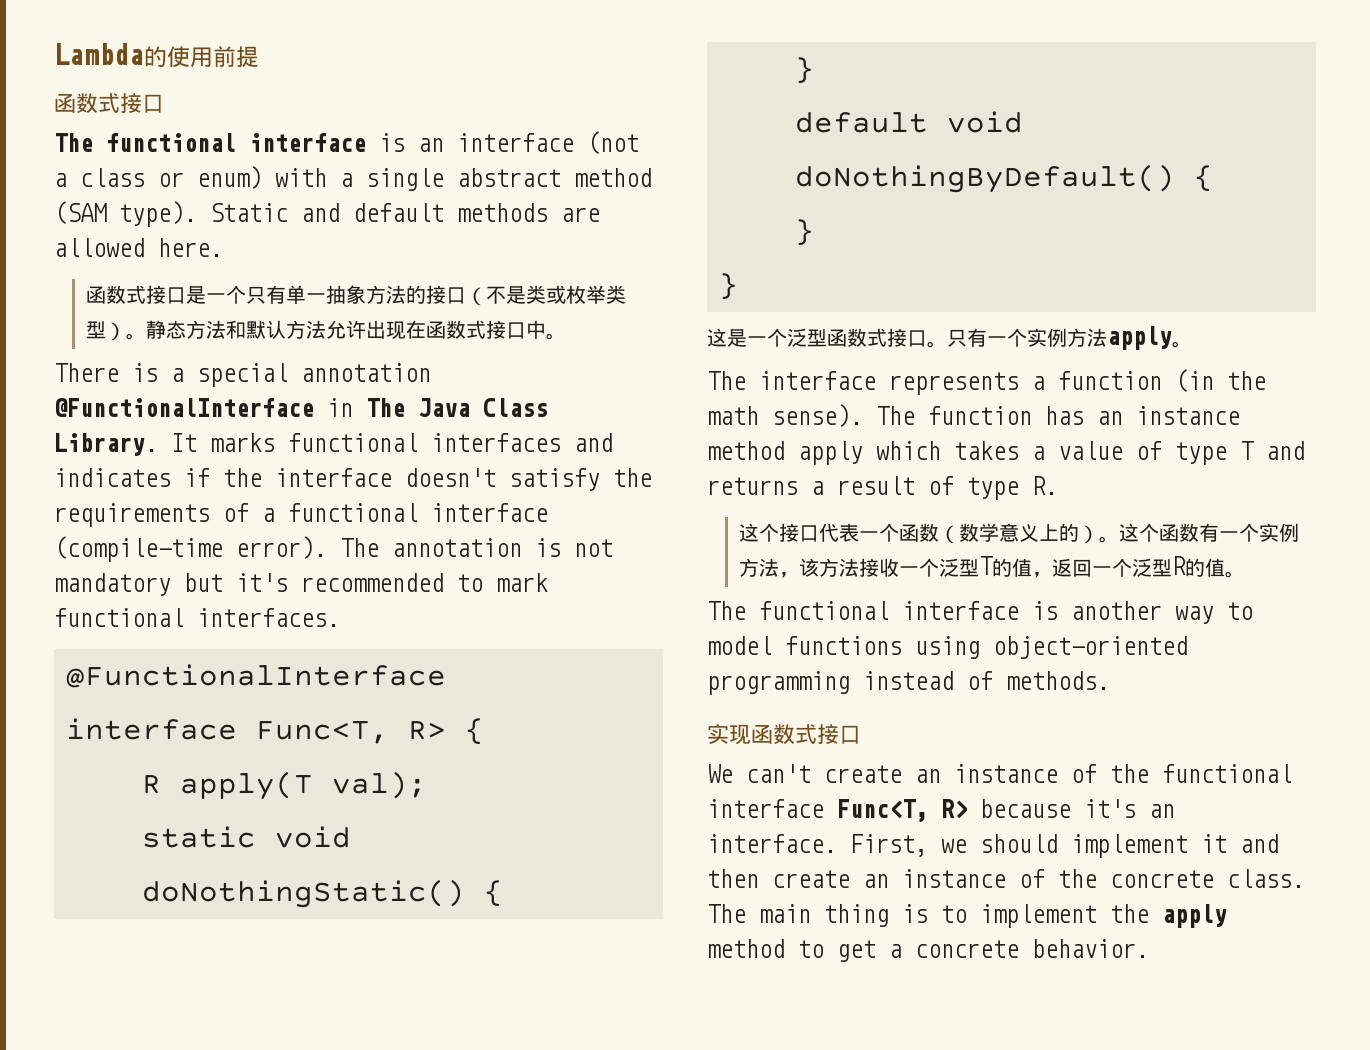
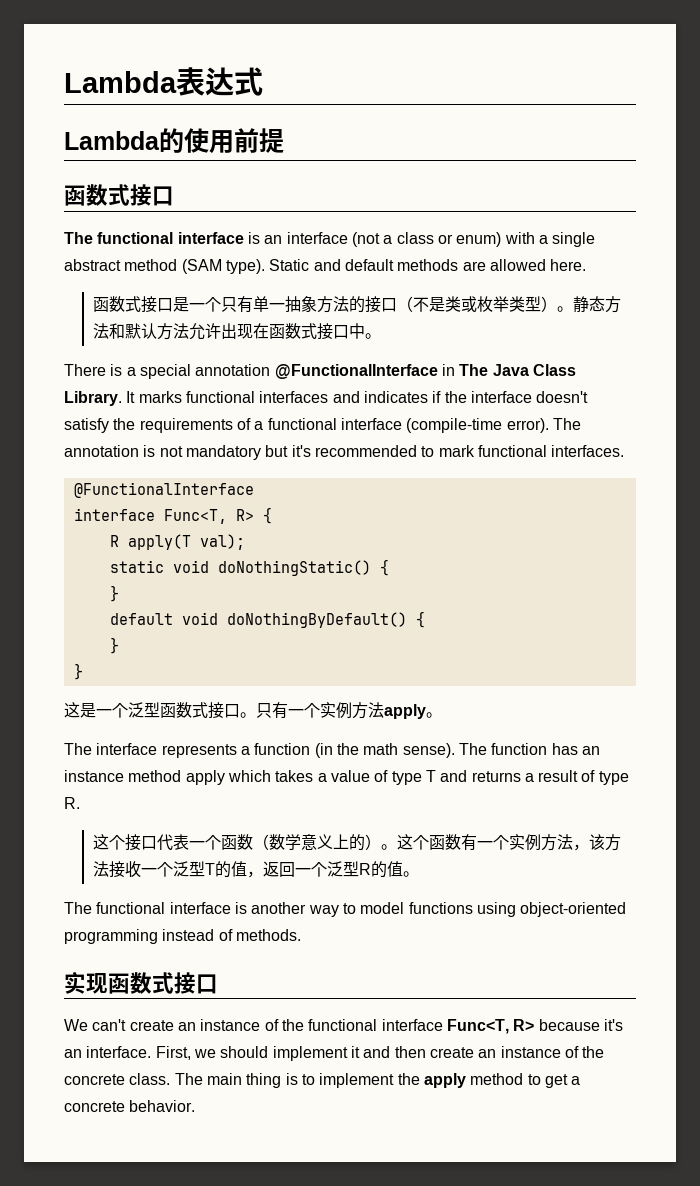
+ Lambda表达式

